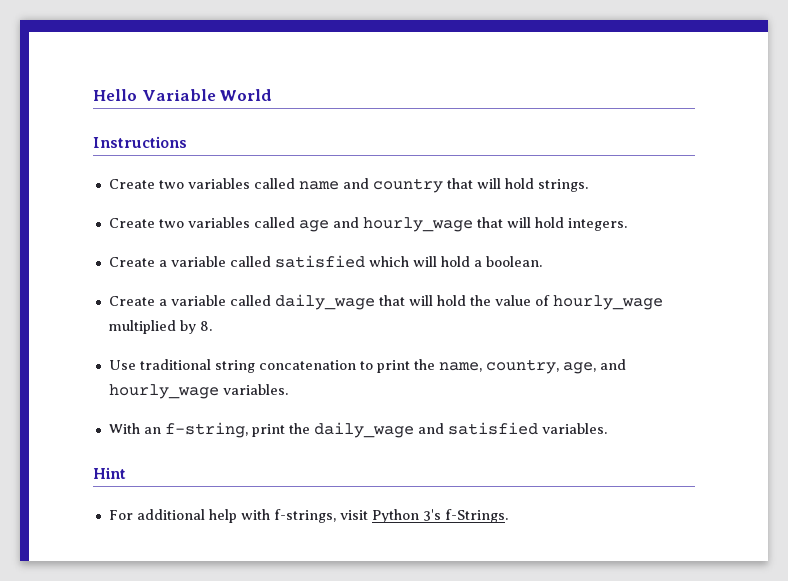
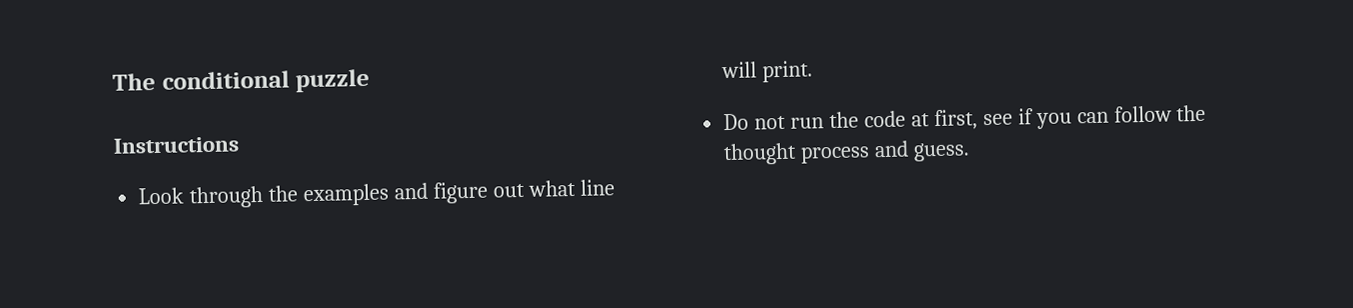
- Hello Variable World
+ The conditional puzzle
  Instructions
- Create two variables called name and country that will hold strings.
- Create two variables called age and hourly_wage that will hold integers.
- Create a variable called satisfied which will hold a boolean.
- Create a variable called daily_wage that will hold the value of hourly_wage multiplied by 8.
- Use traditional string concatenation to print the name, country, age, and hourly_wage variables.
- With an f-string, print the daily_wage and satisfied variables.
- Hint
- For additional help with f-strings, visit Python 3's f-Strings.
+ Look through the examples and figure out what line will print.
+ Do not run the code at first, see if you can follow the thought process and guess.

